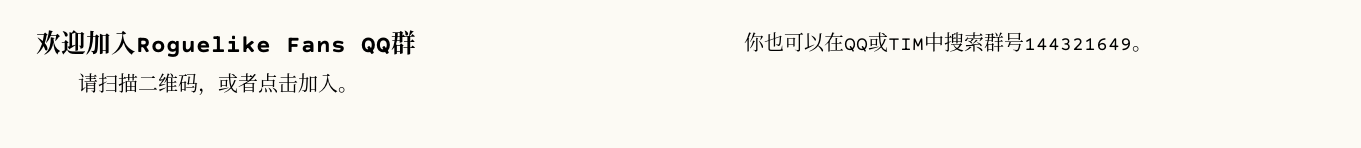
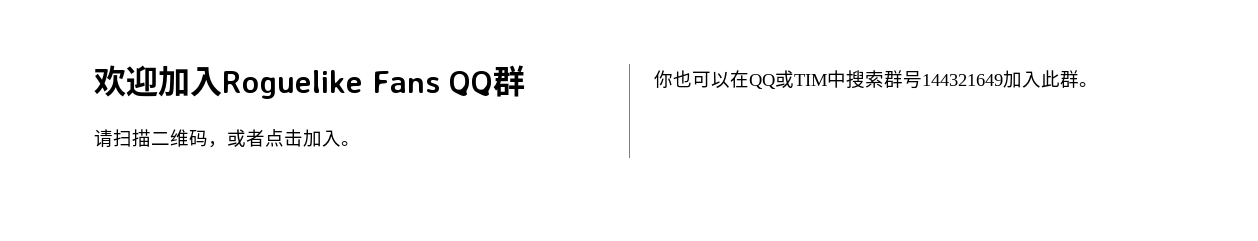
- 你也可以在QQ或TIM中搜索群号144321649。
+ 你也可以在QQ或TIM中搜索群号144321649加入此群。

